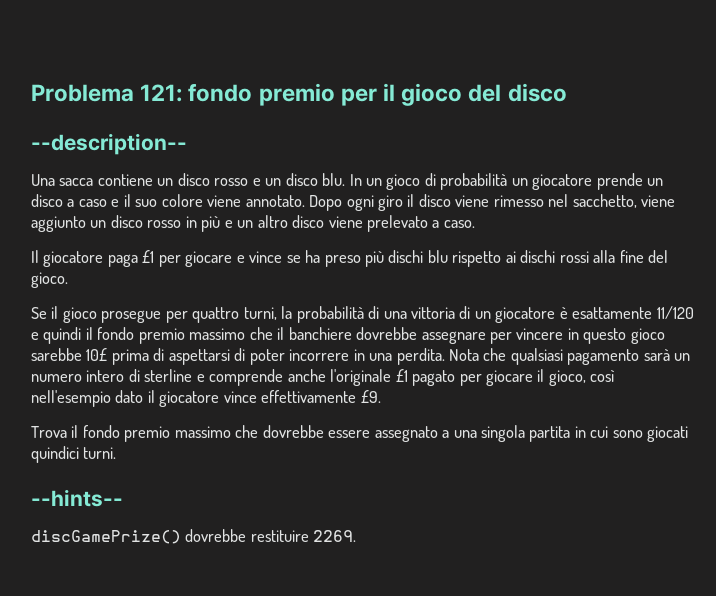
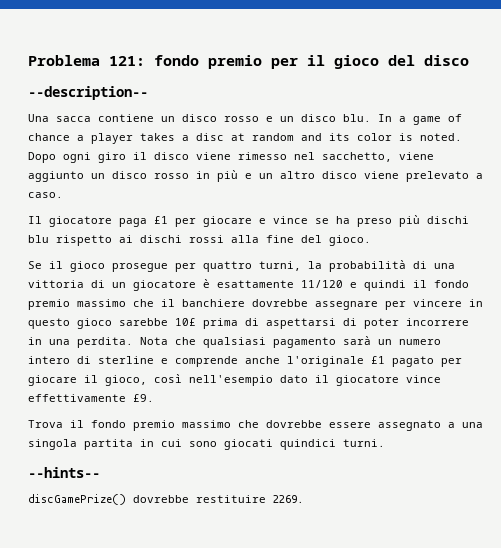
- In un gioco di probabilità un giocatore prende un disco a caso e il suo colore viene annotato.
+ In a game of chance a player takes a disc at random and its color is noted.

